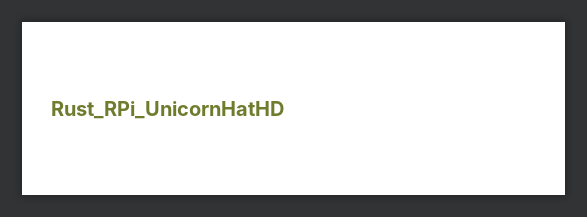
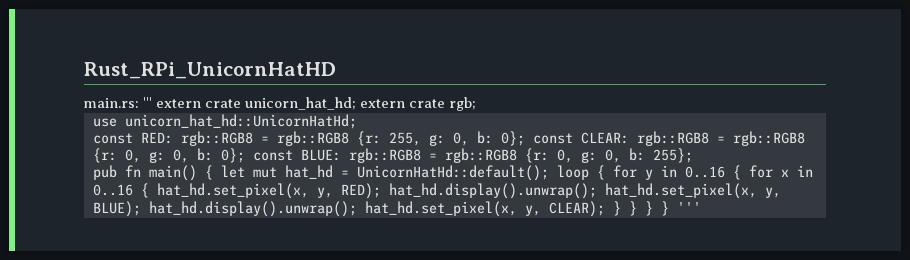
+ main.rs: ''' extern crate unicorn_hat_hd; extern crate rgb;
+ use unicorn_hat_hd::UnicornHatHd;
+ const RED: rgb::RGB8 = rgb::RGB8 {r: 255, g: 0, b: 0}; const CLEAR: rgb::RGB8 = rgb::RGB8 {r: 0, g: 0, b: 0}; const BLUE: rgb::RGB8 = rgb::RGB8 {r: 0, g: 0, b: 255};
+ pub fn main() { let mut hat_hd = UnicornHatHd::default(); loop { for y in 0..16 { for x in 0..16 { hat_hd.set_pixel(x, y, RED); hat_hd.display().unwrap(); hat_hd.set_pixel(x, y, BLUE); hat_hd.display().unwrap(); hat_hd.set_pixel(x, y, CLEAR); } } } } '''

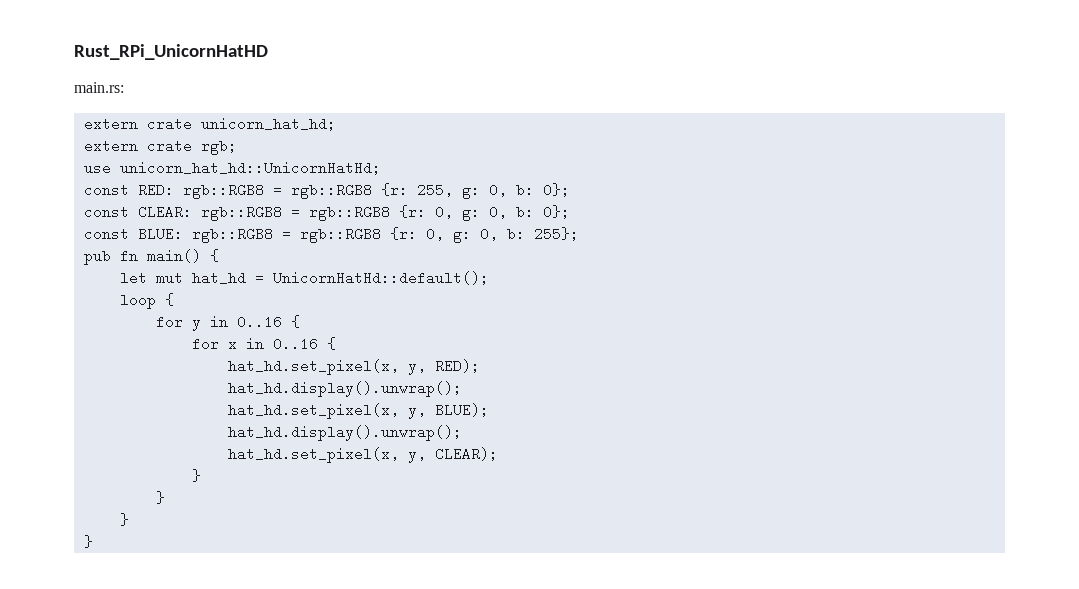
- main.rs: ''' extern crate unicorn_hat_hd; extern crate rgb;
+ main.rs:
+ extern crate unicorn_hat_hd;
+ extern crate rgb;
- const RED: rgb::RGB8 = rgb::RGB8 {r: 255, g: 0, b: 0}; const CLEAR: rgb::RGB8 = rgb::RGB8 {r: 0, g: 0, b: 0}; const BLUE: rgb::RGB8 = rgb::RGB8 {r: 0, g: 0, b: 255};
+ const RED: rgb::RGB8 = rgb::RGB8 {r: 255, g: 0, b: 0};
+ const CLEAR: rgb::RGB8 = rgb::RGB8 {r: 0, g: 0, b: 0};
+ const BLUE: rgb::RGB8 = rgb::RGB8 {r: 0, g: 0, b: 255};
- pub fn main() { let mut hat_hd = UnicornHatHd::default(); loop { for y in 0..16 { for x in 0..16 { hat_hd.set_pixel(x, y, RED); hat_hd.display().unwrap(); hat_hd.set_pixel(x, y, BLUE); hat_hd.display().unwrap(); hat_hd.set_pixel(x, y, CLEAR); } } } } '''
+ pub fn main() {
+ let mut hat_hd = UnicornHatHd::default();
+ loop {
+ for y in 0..16 {
+ for x in 0..16 {
+ hat_hd.set_pixel(x, y, RED);
+ hat_hd.display().unwrap();
+ hat_hd.set_pixel(x, y, BLUE);
+ hat_hd.display().unwrap();
+ hat_hd.set_pixel(x, y, CLEAR);
+ }
+ }
+ }
+ }

